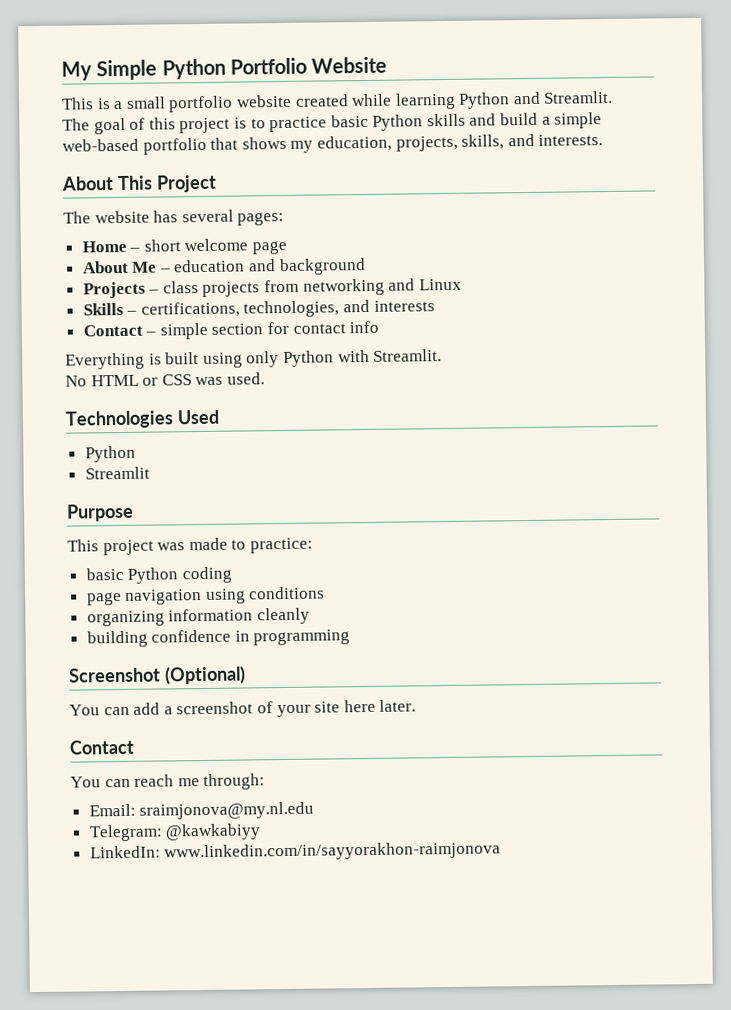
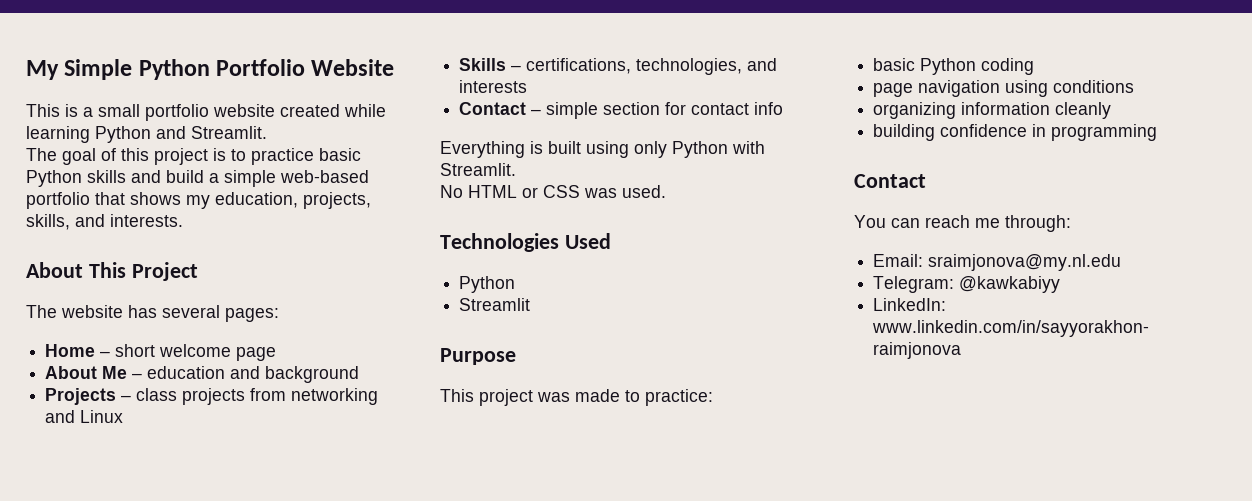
- Screenshot (Optional)
- You can add a screenshot of your site here later.

